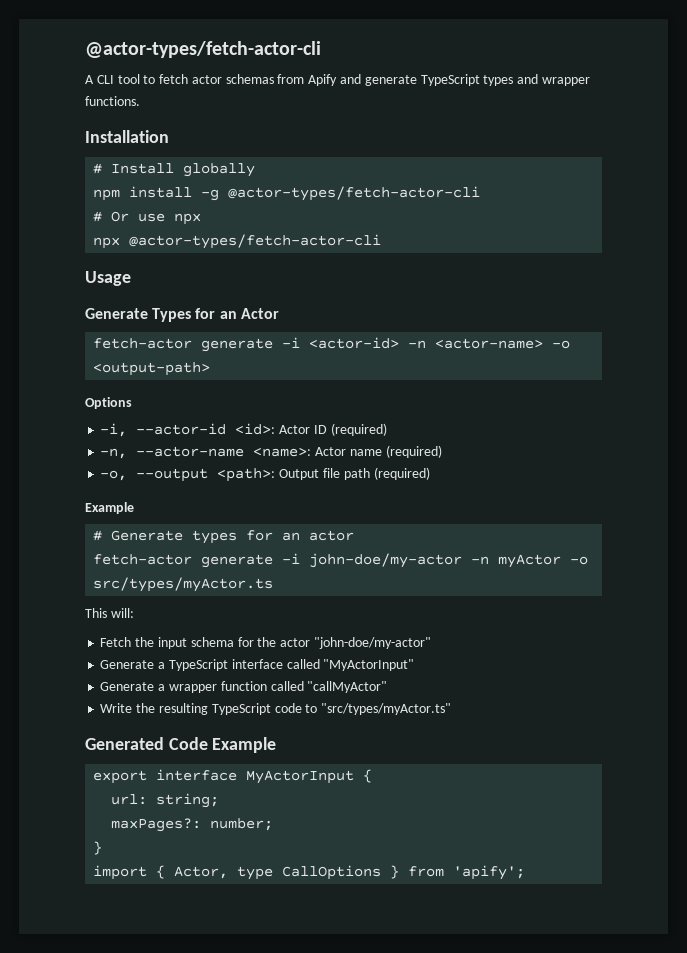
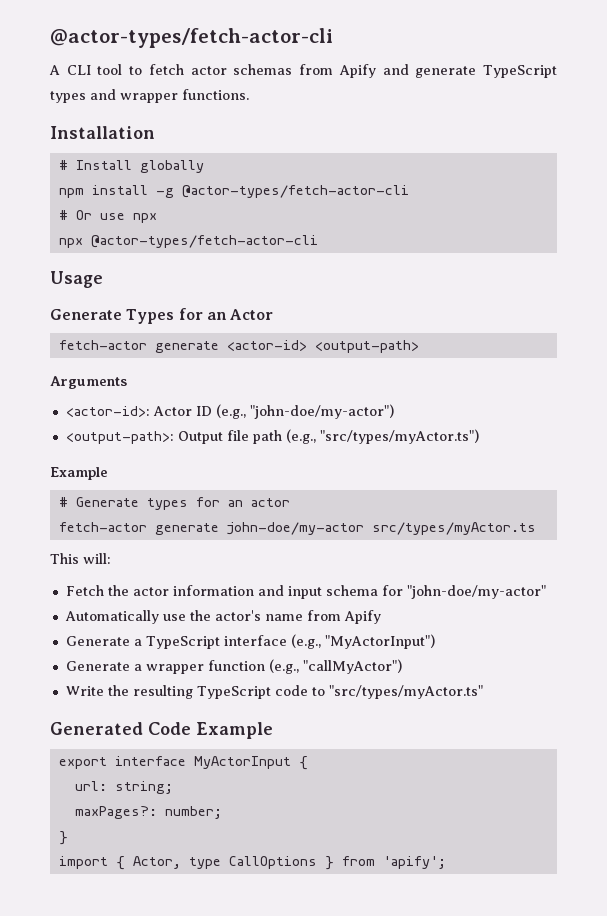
- fetch-actor generate -i <actor-id> -n <actor-name> -o <output-path>
- Options
- -i, --actor-id <id>: Actor ID (required)
- -n, --actor-name <name>: Actor name (required)
- -o, --output <path>: Output file path (required)
+ fetch-actor generate <actor-id> <output-path>
+ Arguments
+ <actor-id>: Actor ID (e.g., "john-doe/my-actor")
+ <output-path>: Output file path (e.g., "src/types/myActor.ts")
- fetch-actor generate -i john-doe/my-actor -n myActor -o src/types/myActor.ts
+ fetch-actor generate john-doe/my-actor src/types/myActor.ts
- Fetch the input schema for the actor "john-doe/my-actor"
+ Fetch the actor information and input schema for "john-doe/my-actor"
+ Automatically use the actor's name from Apify
- Generate a TypeScript interface called "MyActorInput"
+ Generate a TypeScript interface (e.g., "MyActorInput")
- Generate a wrapper function called "callMyActor"
+ Generate a wrapper function (e.g., "callMyActor")

